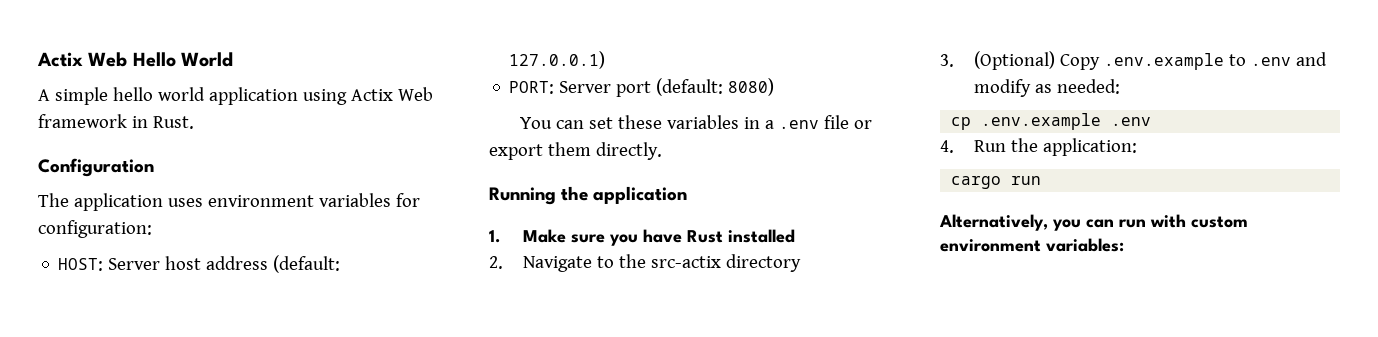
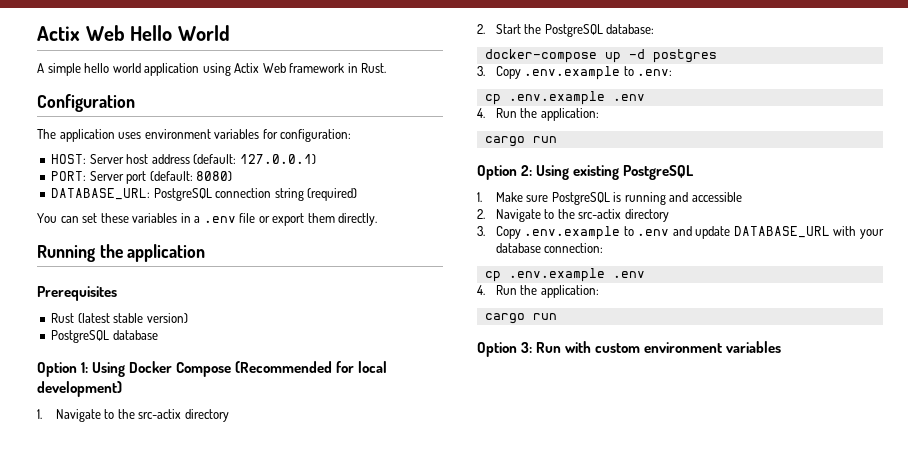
+ DATABASE_URL: PostgreSQL connection string (required)
- 1. Make sure you have Rust installed
- 2. Navigate to the src-actix directory
- 3. (Optional) Copy .env.example to .env and modify as needed:
+ Prerequisites
+ Rust (latest stable version)
+ PostgreSQL database
+ Option 1: Using Docker Compose (Recommended for local development)
+ 1. Navigate to the src-actix directory
+ 2. Start the PostgreSQL database:
+ docker-compose up -d postgres
+ 3. Copy .env.example to .env:
  cp .env.example .env
  4. Run the application:
  cargo run
- Alternatively, you can run with custom environment variables:
+ Option 2: Using existing PostgreSQL
+ 1. Make sure PostgreSQL is running and accessible
+ 2. Navigate to the src-actix directory
+ 3. Copy .env.example to .env and update DATABASE_URL with your database connection:
+ cp .env.example .env
+ 4. Run the application:
+ cargo run
+ Option 3: Run with custom environment variables

